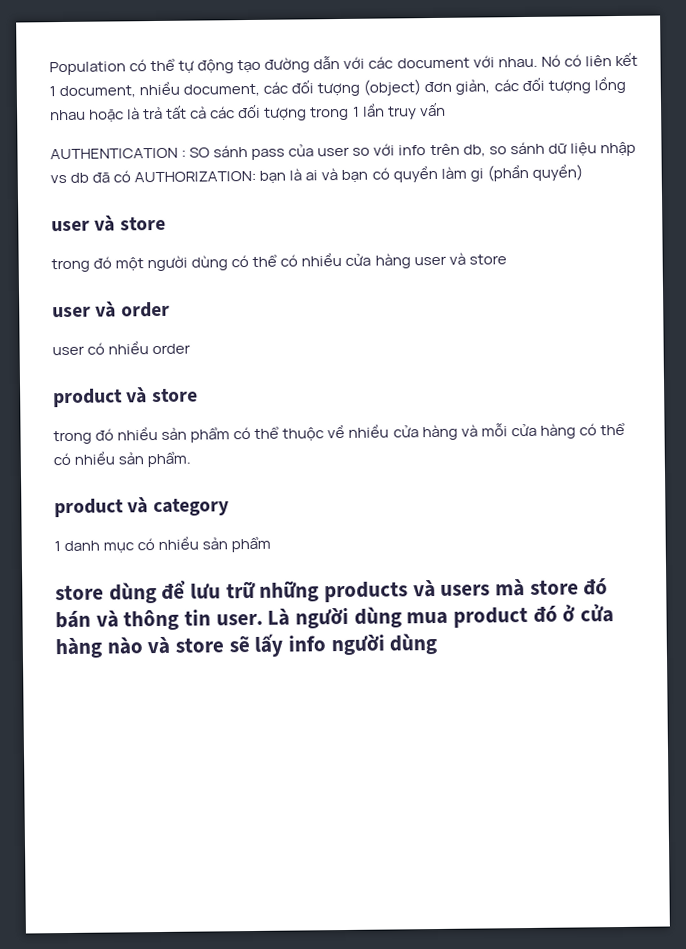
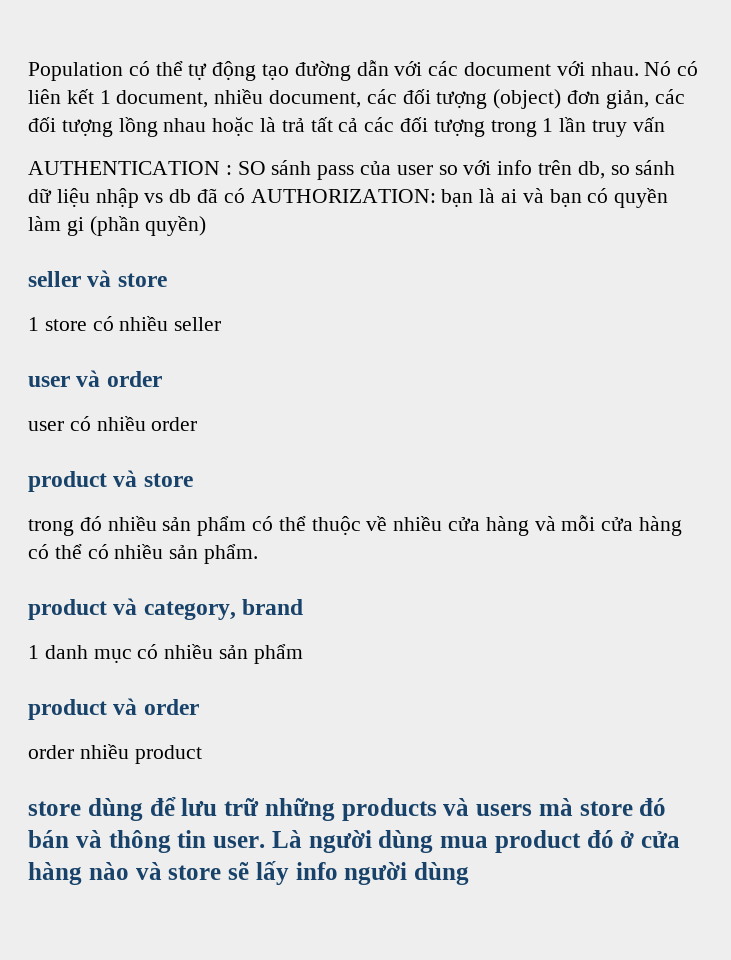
  AUTHENTICATION : SO sánh pass của user so với info trên db, so sánh dữ liệu nhập vs db đã có AUTHORIZATION: bạn là ai và bạn có quyền làm gi (phần quyền)
- user và store
- trong đó một người dùng có thể có nhiều cửa hàng user và store
+ seller và store
+ 1 store có nhiều seller
- product và category
+ product và category, brand
+ product và order
+ order nhiều product

